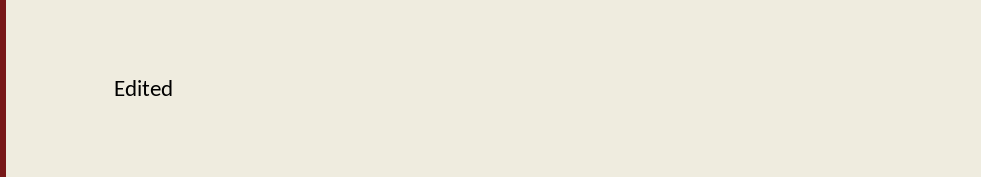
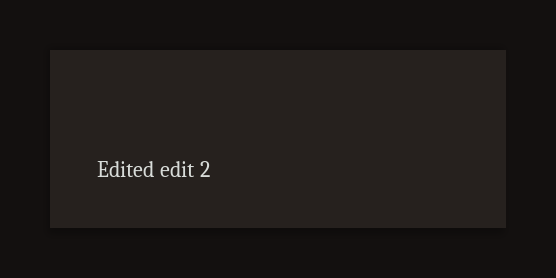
- Edited
+ Edited edit 2

